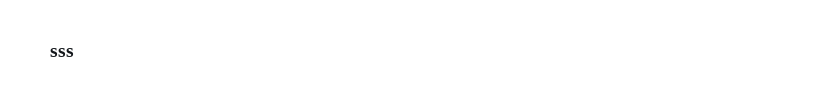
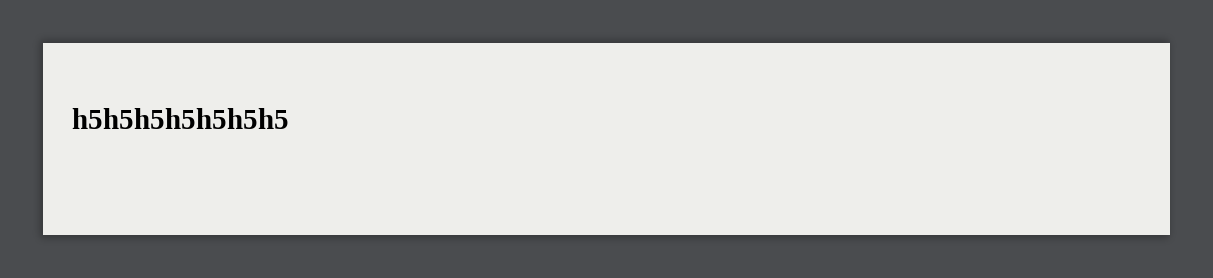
- sss
+ h5h5h5h5h5h5h5

